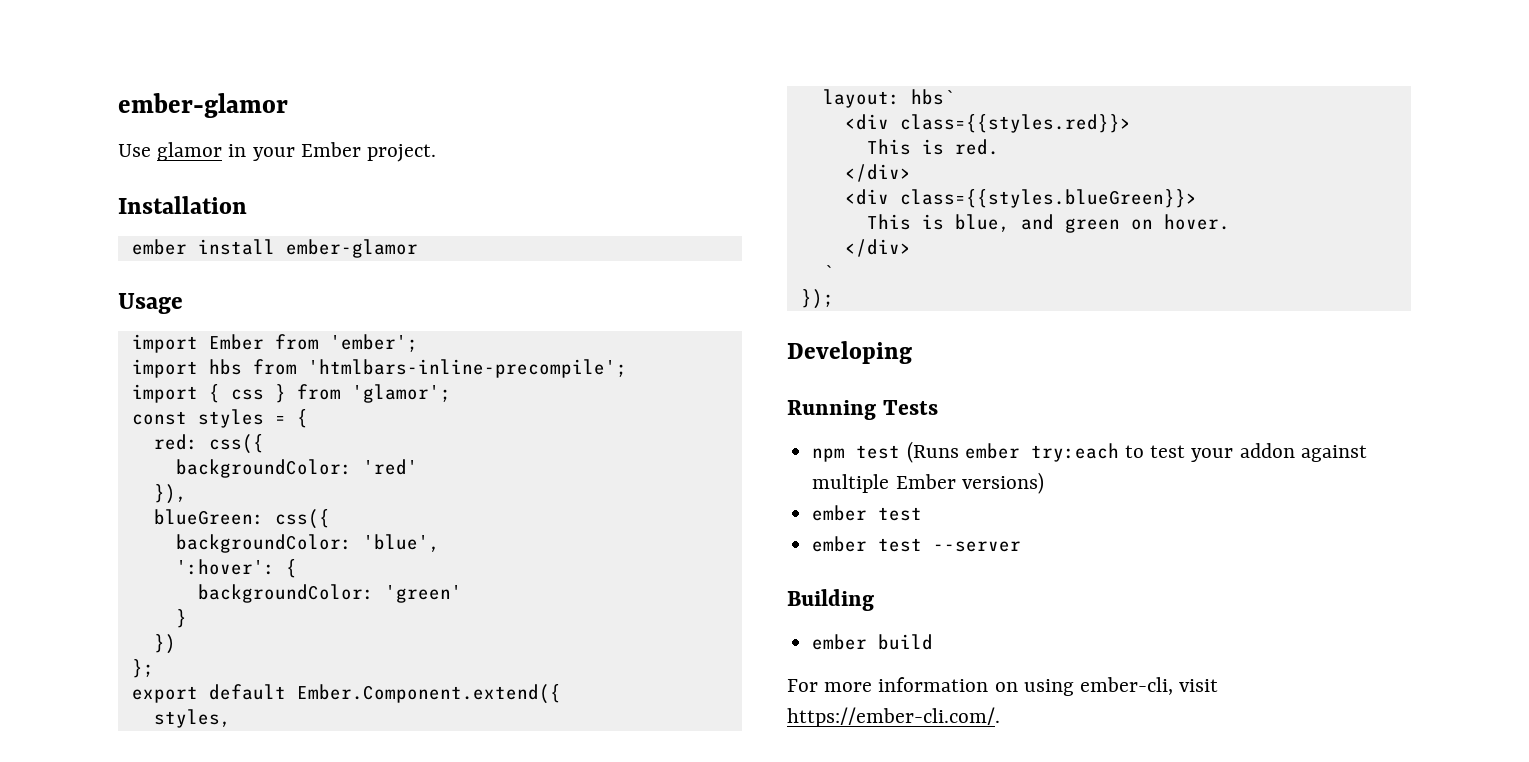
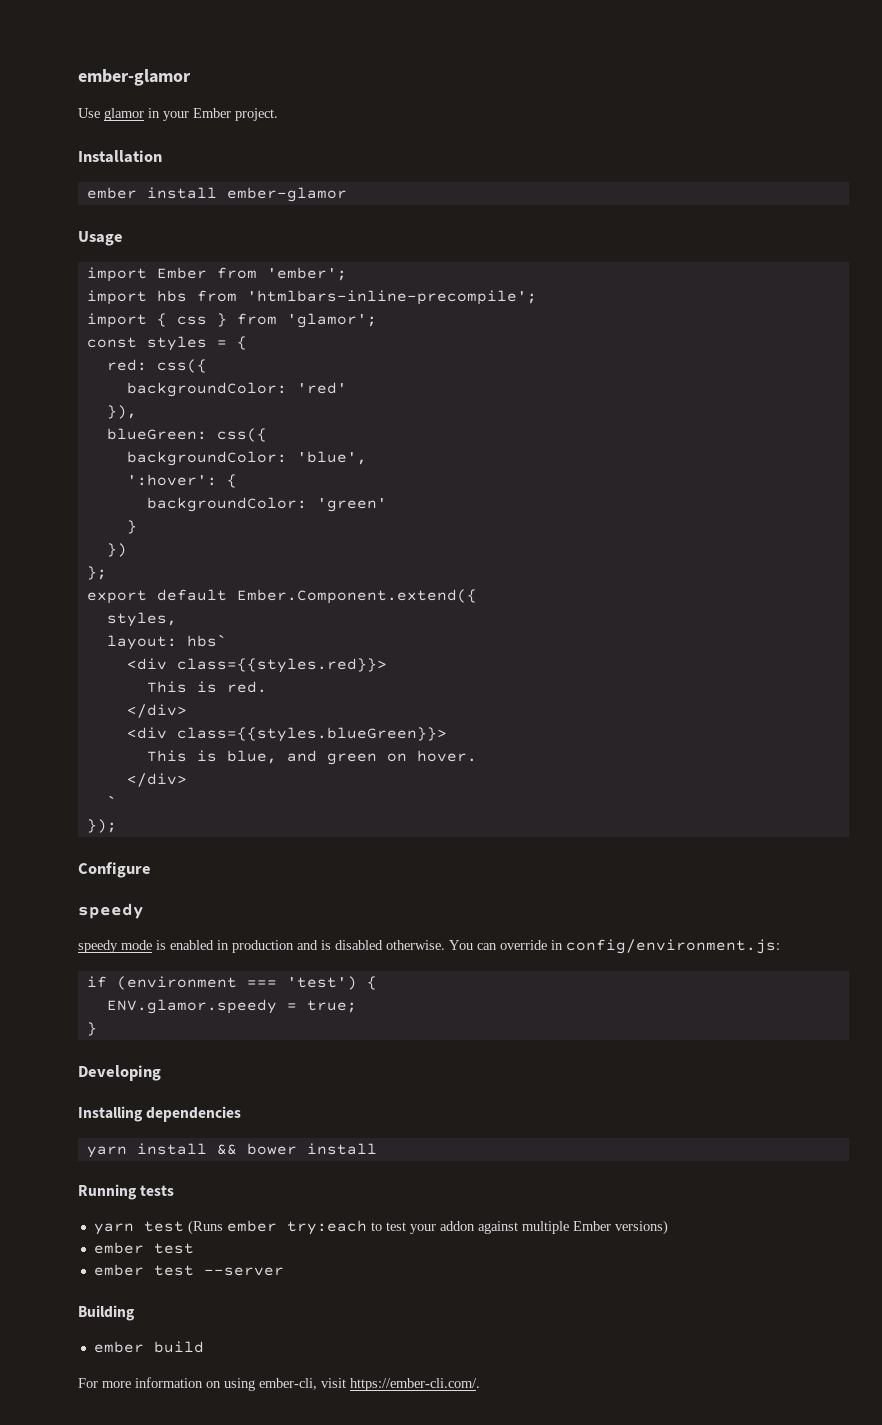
+ Configure
+ speedy
+ speedy mode is enabled in production and is disabled otherwise. You can override in config/environment.js:
+ if (environment === 'test') {
+ ENV.glamor.speedy = true;
+ }
  Developing
+ Installing dependencies
+ yarn install && bower install
- Running Tests
- npm test (Runs ember try:each to test your addon against multiple Ember versions)
+ Running tests
+ yarn test (Runs ember try:each to test your addon against multiple Ember versions)

